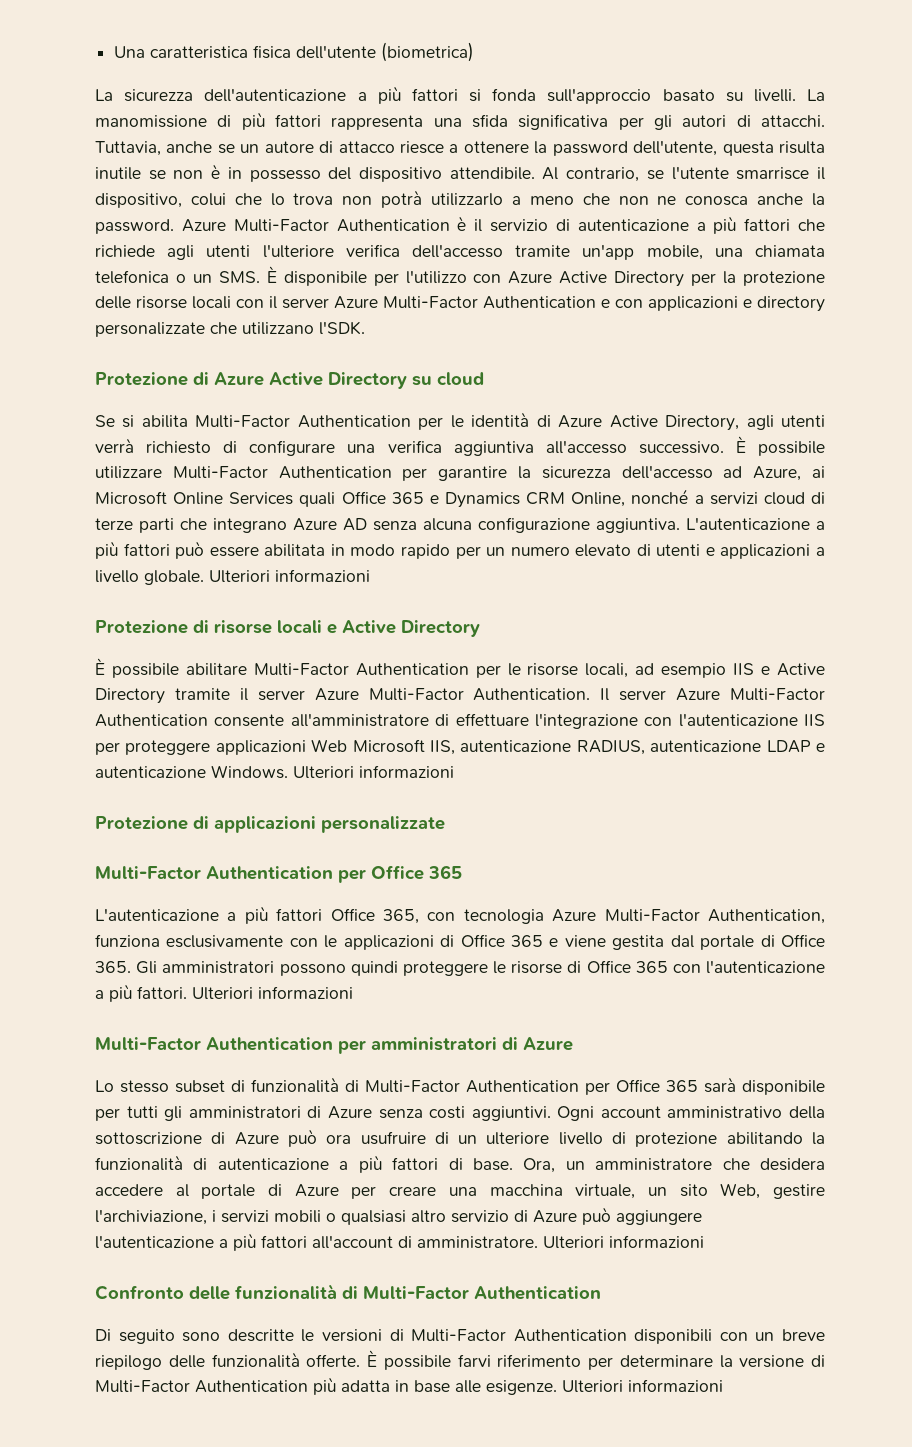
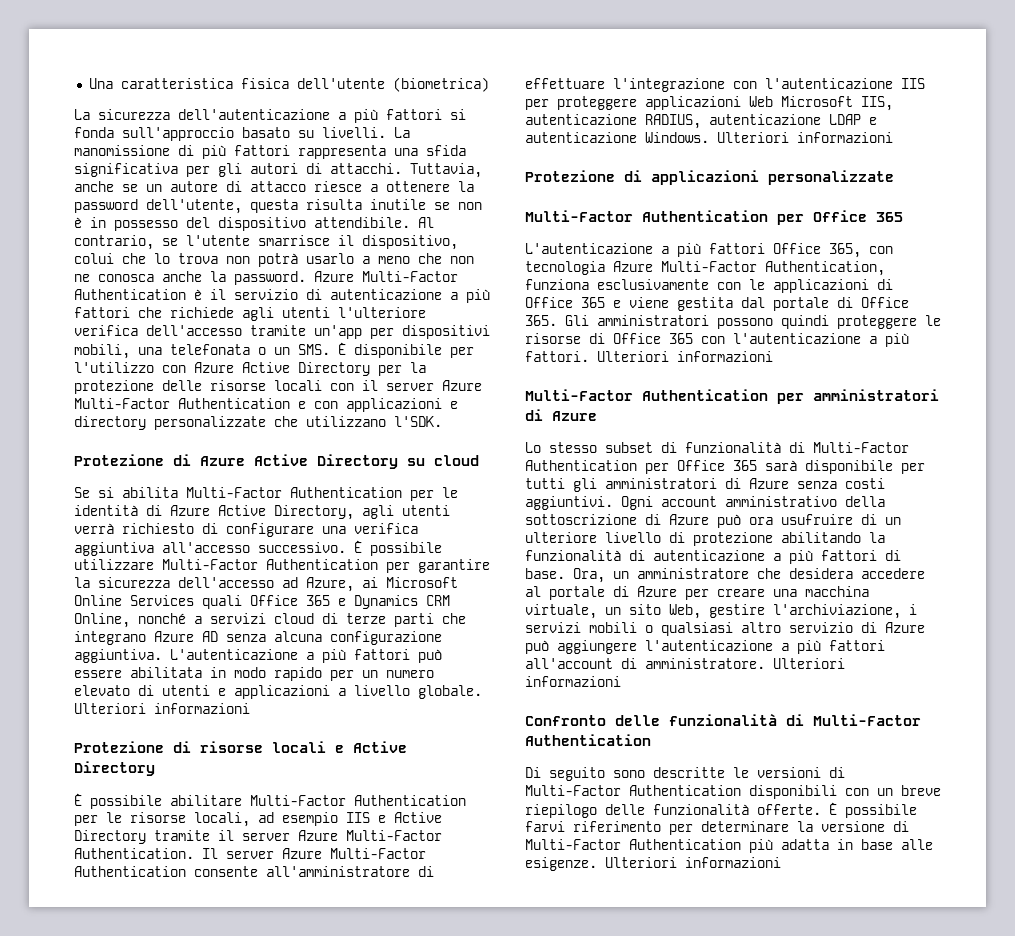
- Al contrario, se l'utente smarrisce il dispositivo, colui che lo trova non potrà utilizzarlo a meno che non ne conosca anche la password.
+ Al contrario, se l'utente smarrisce il dispositivo, colui che lo trova non potrà usarlo a meno che non ne conosca anche la password.
- Azure Multi-Factor Authentication è il servizio di autenticazione a più fattori che richiede agli utenti l'ulteriore verifica dell'accesso tramite un'app mobile, una chiamata telefonica o un SMS. È disponibile per l'utilizzo con Azure Active Directory per la protezione delle risorse locali con il server Azure Multi-Factor Authentication e con applicazioni e directory personalizzate che utilizzano l'SDK.
+ Azure Multi-Factor Authentication è il servizio di autenticazione a più fattori che richiede agli utenti l'ulteriore verifica dell'accesso tramite un'app per dispositivi mobili, una telefonata o un SMS. È disponibile per l'utilizzo con Azure Active Directory per la protezione delle risorse locali con il server Azure Multi-Factor Authentication e con applicazioni e directory personalizzate che utilizzano l'SDK.

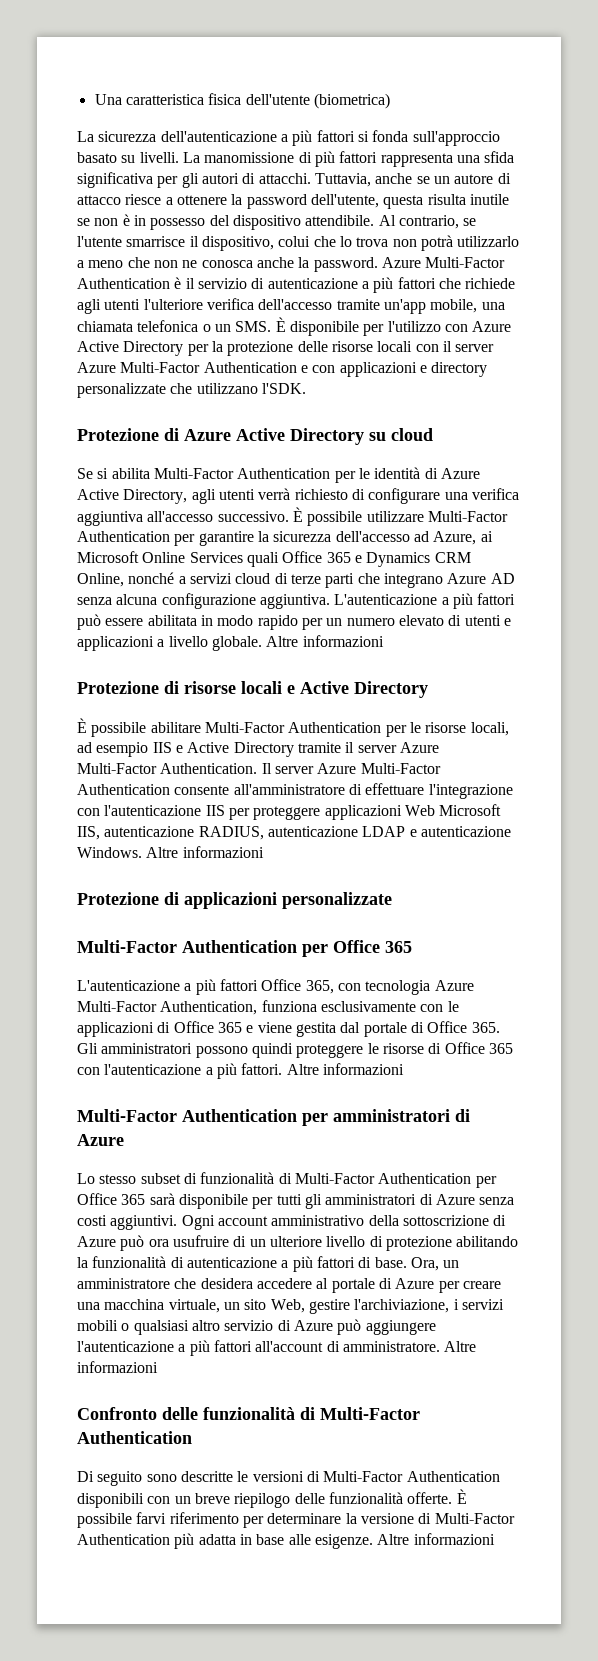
- Al contrario, se l'utente smarrisce il dispositivo, colui che lo trova non potrà usarlo a meno che non ne conosca anche la password.
+ Al contrario, se l'utente smarrisce il dispositivo, colui che lo trova non potrà utilizzarlo a meno che non ne conosca anche la password.
- Azure Multi-Factor Authentication è il servizio di autenticazione a più fattori che richiede agli utenti l'ulteriore verifica dell'accesso tramite un'app per dispositivi mobili, una telefonata o un SMS. È disponibile per l'utilizzo con Azure Active Directory per la protezione delle risorse locali con il server Azure Multi-Factor Authentication e con applicazioni e directory personalizzate che utilizzano l'SDK.
+ Azure Multi-Factor Authentication è il servizio di autenticazione a più fattori che richiede agli utenti l'ulteriore verifica dell'accesso tramite un'app mobile, una chiamata telefonica o un SMS. È disponibile per l'utilizzo con Azure Active Directory per la protezione delle risorse locali con il server Azure Multi-Factor Authentication e con applicazioni e directory personalizzate che utilizzano l'SDK.
- L'autenticazione a più fattori può essere abilitata in modo rapido per un numero elevato di utenti e applicazioni a livello globale. Ulteriori informazioni
+ L'autenticazione a più fattori può essere abilitata in modo rapido per un numero elevato di utenti e applicazioni a livello globale. Altre informazioni
- Il server Azure Multi-Factor Authentication consente all'amministratore di effettuare l'integrazione con l'autenticazione IIS per proteggere applicazioni Web Microsoft IIS, autenticazione RADIUS, autenticazione LDAP e autenticazione Windows. Ulteriori informazioni
+ Il server Azure Multi-Factor Authentication consente all'amministratore di effettuare l'integrazione con l'autenticazione IIS per proteggere applicazioni Web Microsoft IIS, autenticazione RADIUS, autenticazione LDAP e autenticazione Windows. Altre informazioni
- L'autenticazione a più fattori Office 365, con tecnologia Azure Multi-Factor Authentication, funziona esclusivamente con le applicazioni di Office 365 e viene gestita dal portale di Office 365. Gli amministratori possono quindi proteggere le risorse di Office 365 con l'autenticazione a più fattori. Ulteriori informazioni
+ L'autenticazione a più fattori Office 365, con tecnologia Azure Multi-Factor Authentication, funziona esclusivamente con le applicazioni di Office 365 e viene gestita dal portale di Office 365. Gli amministratori possono quindi proteggere le risorse di Office 365 con l'autenticazione a più fattori. Altre informazioni
- Ora, un amministratore che desidera accedere al portale di Azure per creare una macchina virtuale, un sito Web, gestire l'archiviazione, i servizi mobili o qualsiasi altro servizio di Azure può aggiungere l'autenticazione a più fattori all'account di amministratore. Ulteriori informazioni
+ Ora, un amministratore che desidera accedere al portale di Azure per creare una macchina virtuale, un sito Web, gestire l'archiviazione, i servizi mobili o qualsiasi altro servizio di Azure può aggiungere l'autenticazione a più fattori all'account di amministratore. Altre informazioni
- È possibile farvi riferimento per determinare la versione di Multi-Factor Authentication più adatta in base alle esigenze. Ulteriori informazioni
+ È possibile farvi riferimento per determinare la versione di Multi-Factor Authentication più adatta in base alle esigenze. Altre informazioni

